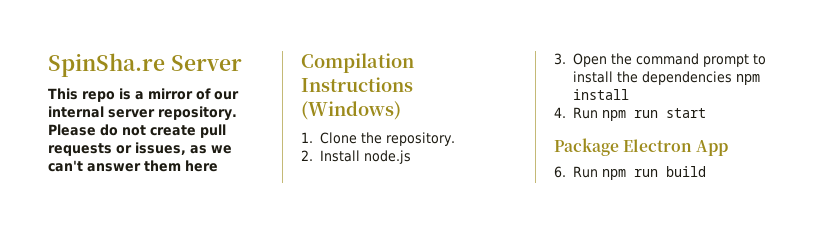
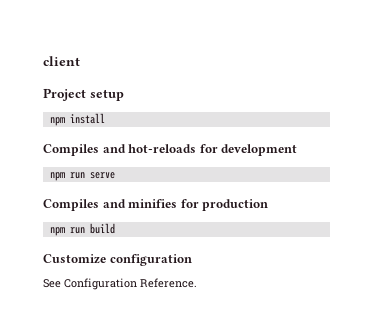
- SpinSha.re Server
- This repo is a mirror of our internal server repository. Please do not create pull requests or issues, as we can't answer them here
- Compilation Instructions (Windows)
- 1. Clone the repository.
- 2. Install node.js
- 3. Open the command prompt to install the dependencies npm install
- 4. Run npm run start
- Package Electron App
- 6. Run npm run build
+ client
+ Project setup
+ npm install
+ Compiles and hot-reloads for development
+ npm run serve
+ Compiles and minifies for production
+ npm run build
+ Customize configuration
+ See Configuration Reference.

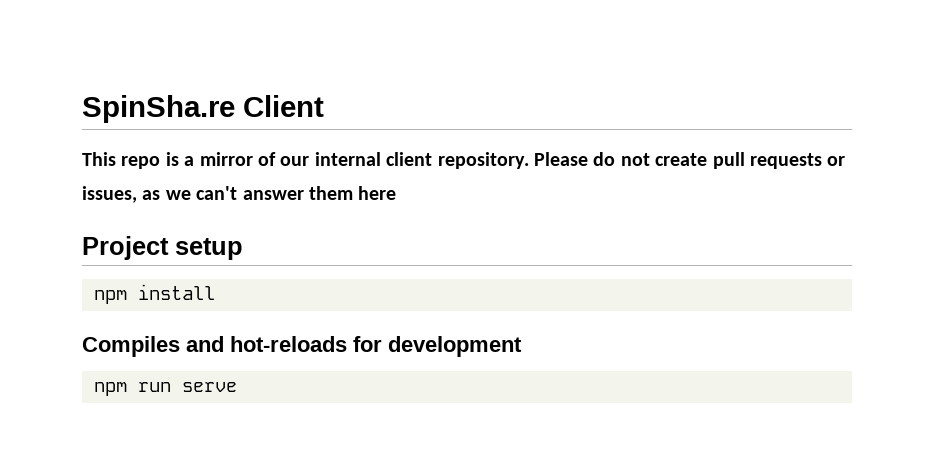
- client
+ SpinSha.re Client
+ This repo is a mirror of our internal client repository. Please do not create pull requests or issues, as we can't answer them here
- Compiles and minifies for production
- npm run build
- Customize configuration
- See Configuration Reference.

